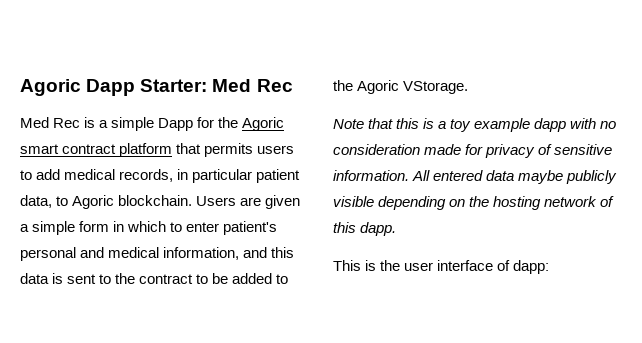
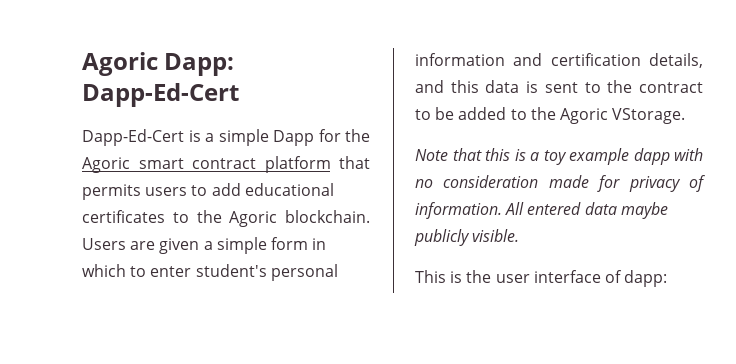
- Agoric Dapp Starter: Med Rec
- Med Rec is a simple Dapp for the Agoric smart contract platform that permits users to add medical records, in particular patient data, to Agoric blockchain.
+ Agoric Dapp: Dapp-Ed-Cert
+ Dapp-Ed-Cert is a simple Dapp for the Agoric smart contract platform that permits users to add educational certificates to the Agoric blockchain.
- Users are given a simple form in which to enter patient's personal and medical information, and this data is sent to the contract to be added to the Agoric VStorage.
+ Users are given a simple form in which to enter student's personal information and certification details, and this data is sent to the contract to be added to the Agoric VStorage.
- Note that this is a toy example dapp with no consideration made for privacy of sensitive information.
+ Note that this is a toy example dapp with no consideration made for privacy of information.
- All entered data maybe publicly visible depending on the hosting network of this dapp.
+ All entered data maybe publicly visible.

